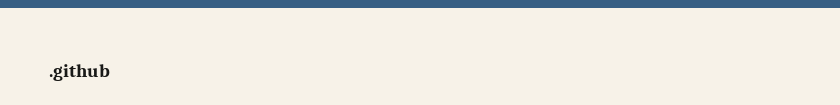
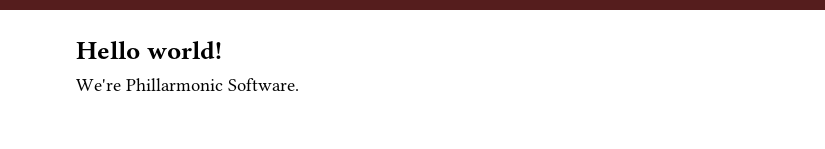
- .github
+ Hello world!
+ We're Phillarmonic Software.

